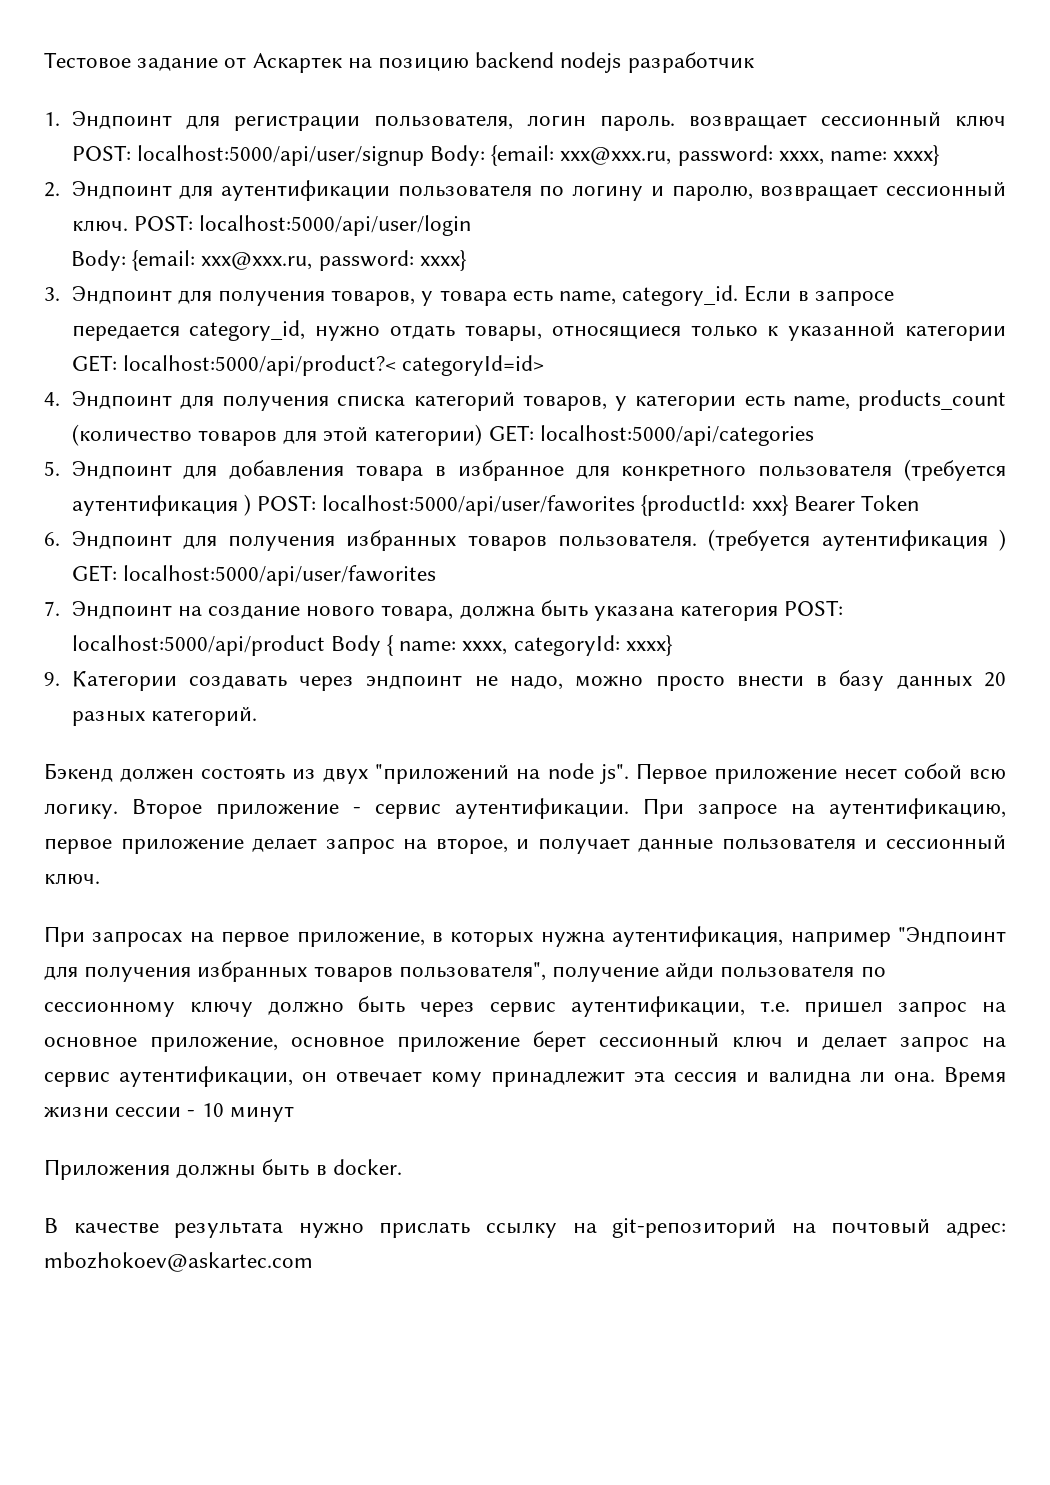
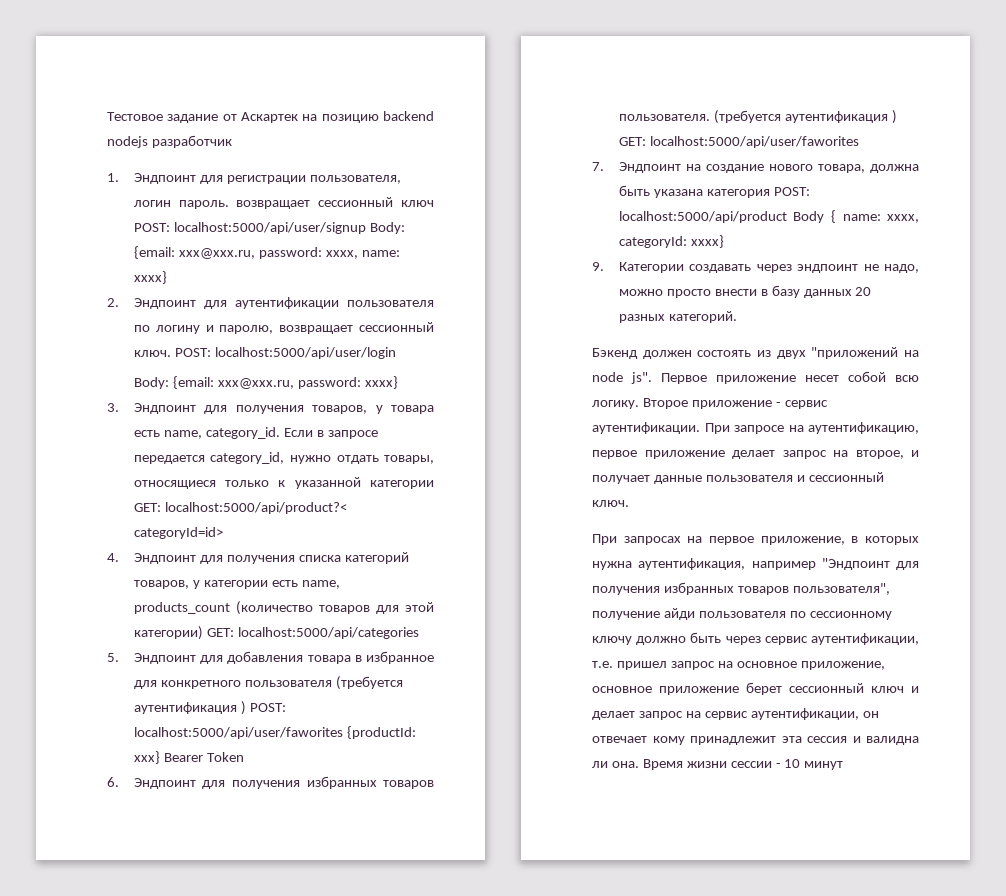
- Приложения должны быть в docker.
- В качестве результата нужно прислать ссылку на git-репозиторий на почтовый адрес: mbozhokoev@askartec.com

